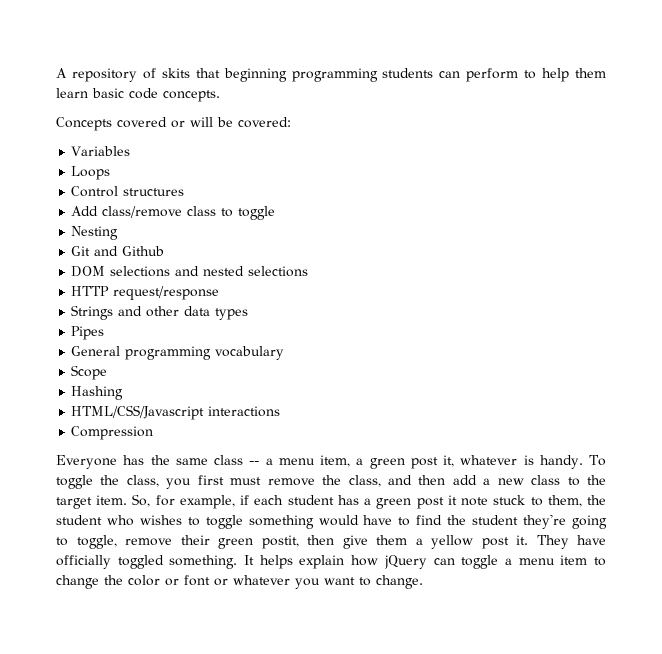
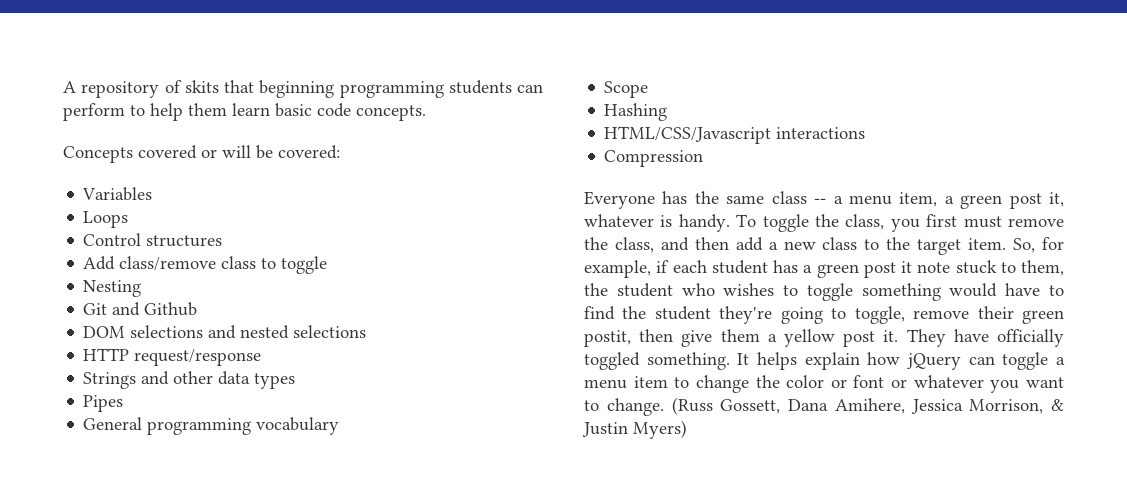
+ (Russ Gossett, Dana Amihere, Jessica Morrison, & Justin Myers)

